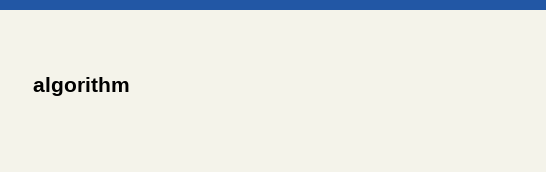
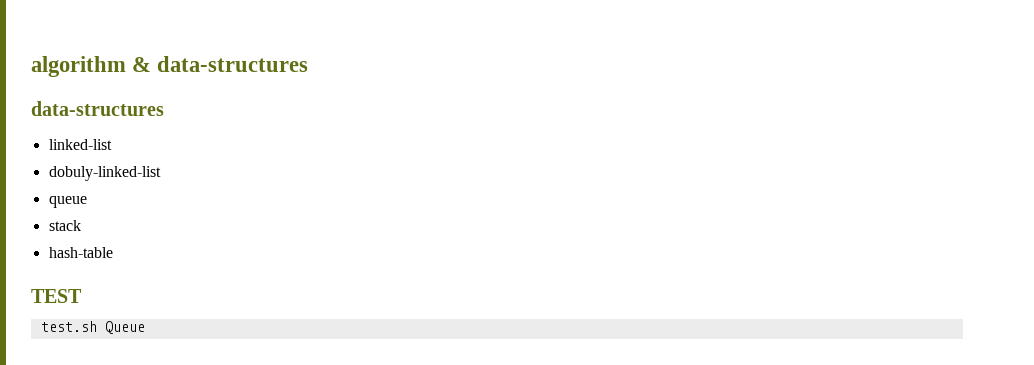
- algorithm
+ algorithm & data-structures
+ data-structures
+ linked-list
+ dobuly-linked-list
+ queue
+ stack
+ hash-table
+ TEST
+ test.sh Queue

